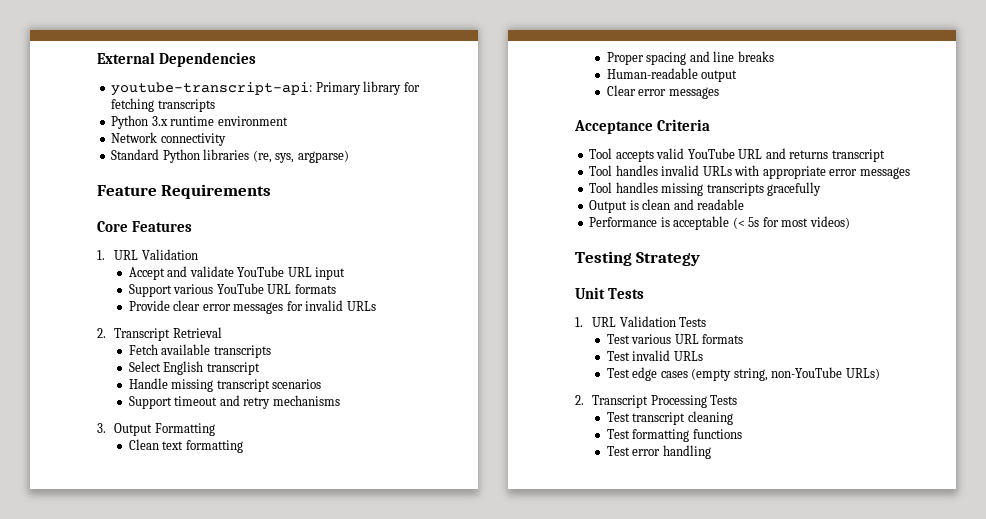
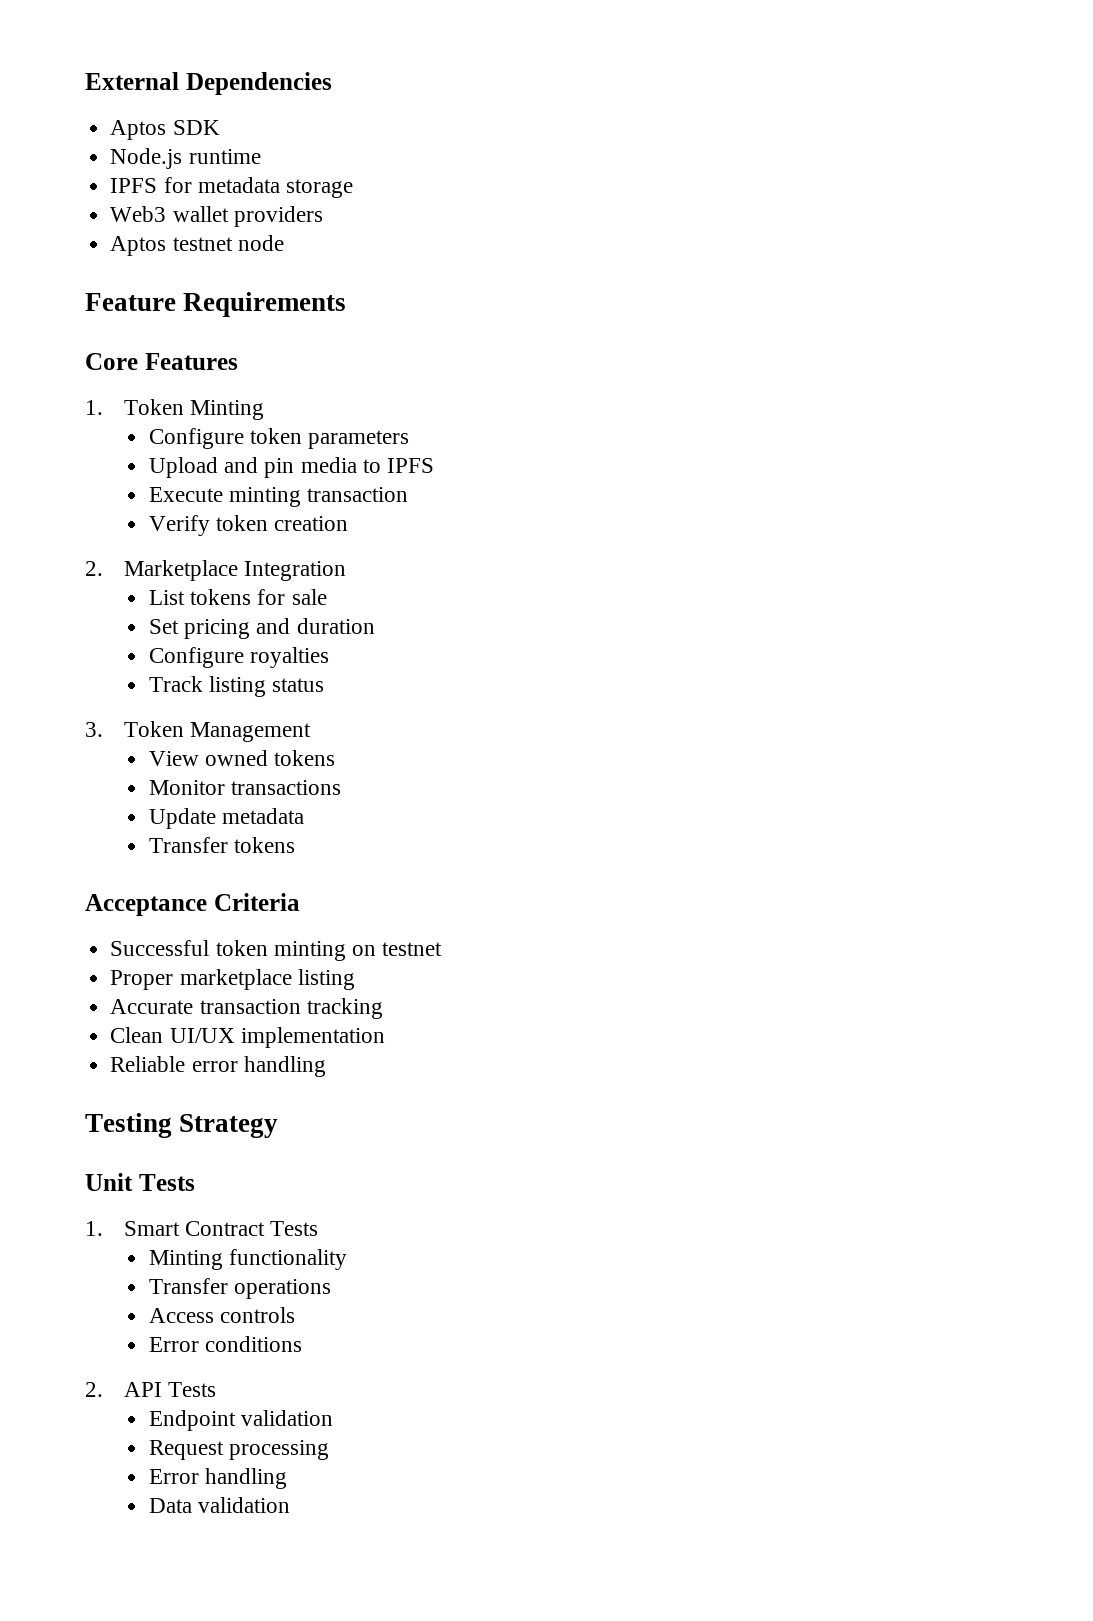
- youtube-transcript-api: Primary library for fetching transcripts
- Python 3.x runtime environment
- Network connectivity
- Standard Python libraries (re, sys, argparse)
+ Aptos SDK
+ Node.js runtime
+ IPFS for metadata storage
+ Web3 wallet providers
+ Aptos testnet node
  Core Features
- 1. URL Validation
- Accept and validate YouTube URL input
- Support various YouTube URL formats
- Provide clear error messages for invalid URLs
- 2. Transcript Retrieval
- Fetch available transcripts
- Select English transcript
- Handle missing transcript scenarios
- Support timeout and retry mechanisms
- 3. Output Formatting
- Clean text formatting
- Proper spacing and line breaks
- Human-readable output
- Clear error messages
+ 1. Token Minting
+ Configure token parameters
+ Upload and pin media to IPFS
+ Execute minting transaction
+ Verify token creation
+ 2. Marketplace Integration
+ List tokens for sale
+ Set pricing and duration
+ Configure royalties
+ Track listing status
+ 3. Token Management
+ View owned tokens
+ Monitor transactions
+ Update metadata
+ Transfer tokens
  Acceptance Criteria
- Tool accepts valid YouTube URL and returns transcript
- Tool handles invalid URLs with appropriate error messages
- Tool handles missing transcripts gracefully
- Output is clean and readable
- Performance is acceptable (< 5s for most videos)
+ Successful token minting on testnet
+ Proper marketplace listing
+ Accurate transaction tracking
+ Clean UI/UX implementation
+ Reliable error handling
- 1. URL Validation Tests
- Test various URL formats
- Test invalid URLs
- Test edge cases (empty string, non-YouTube URLs)
- 2. Transcript Processing Tests
- Test transcript cleaning
- Test formatting functions
- Test error handling
+ 1. Smart Contract Tests
+ Minting functionality
+ Transfer operations
+ Access controls
+ Error conditions
+ 2. API Tests
+ Endpoint validation
+ Request processing
+ Error handling
+ Data validation

